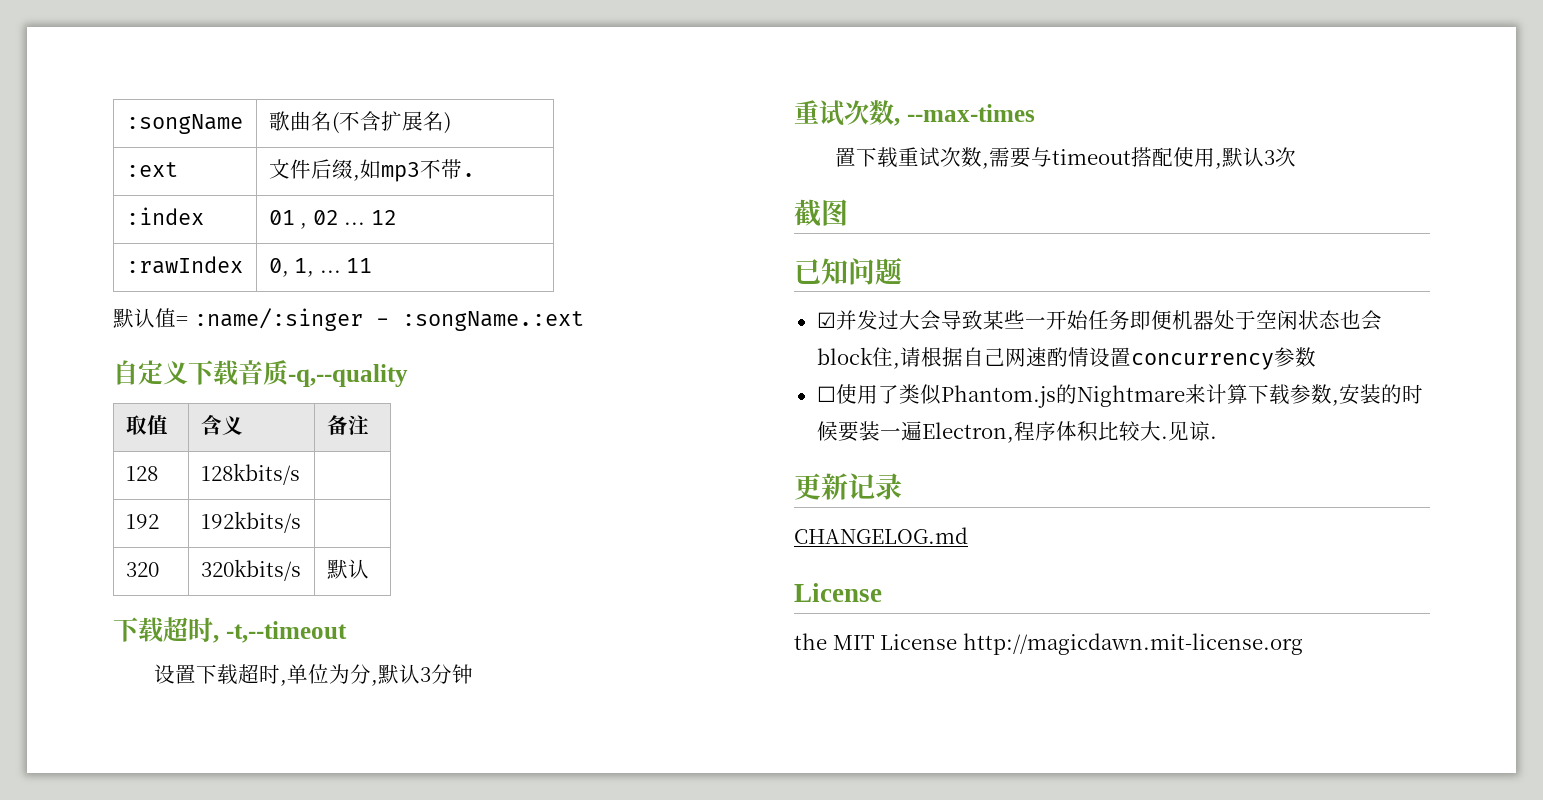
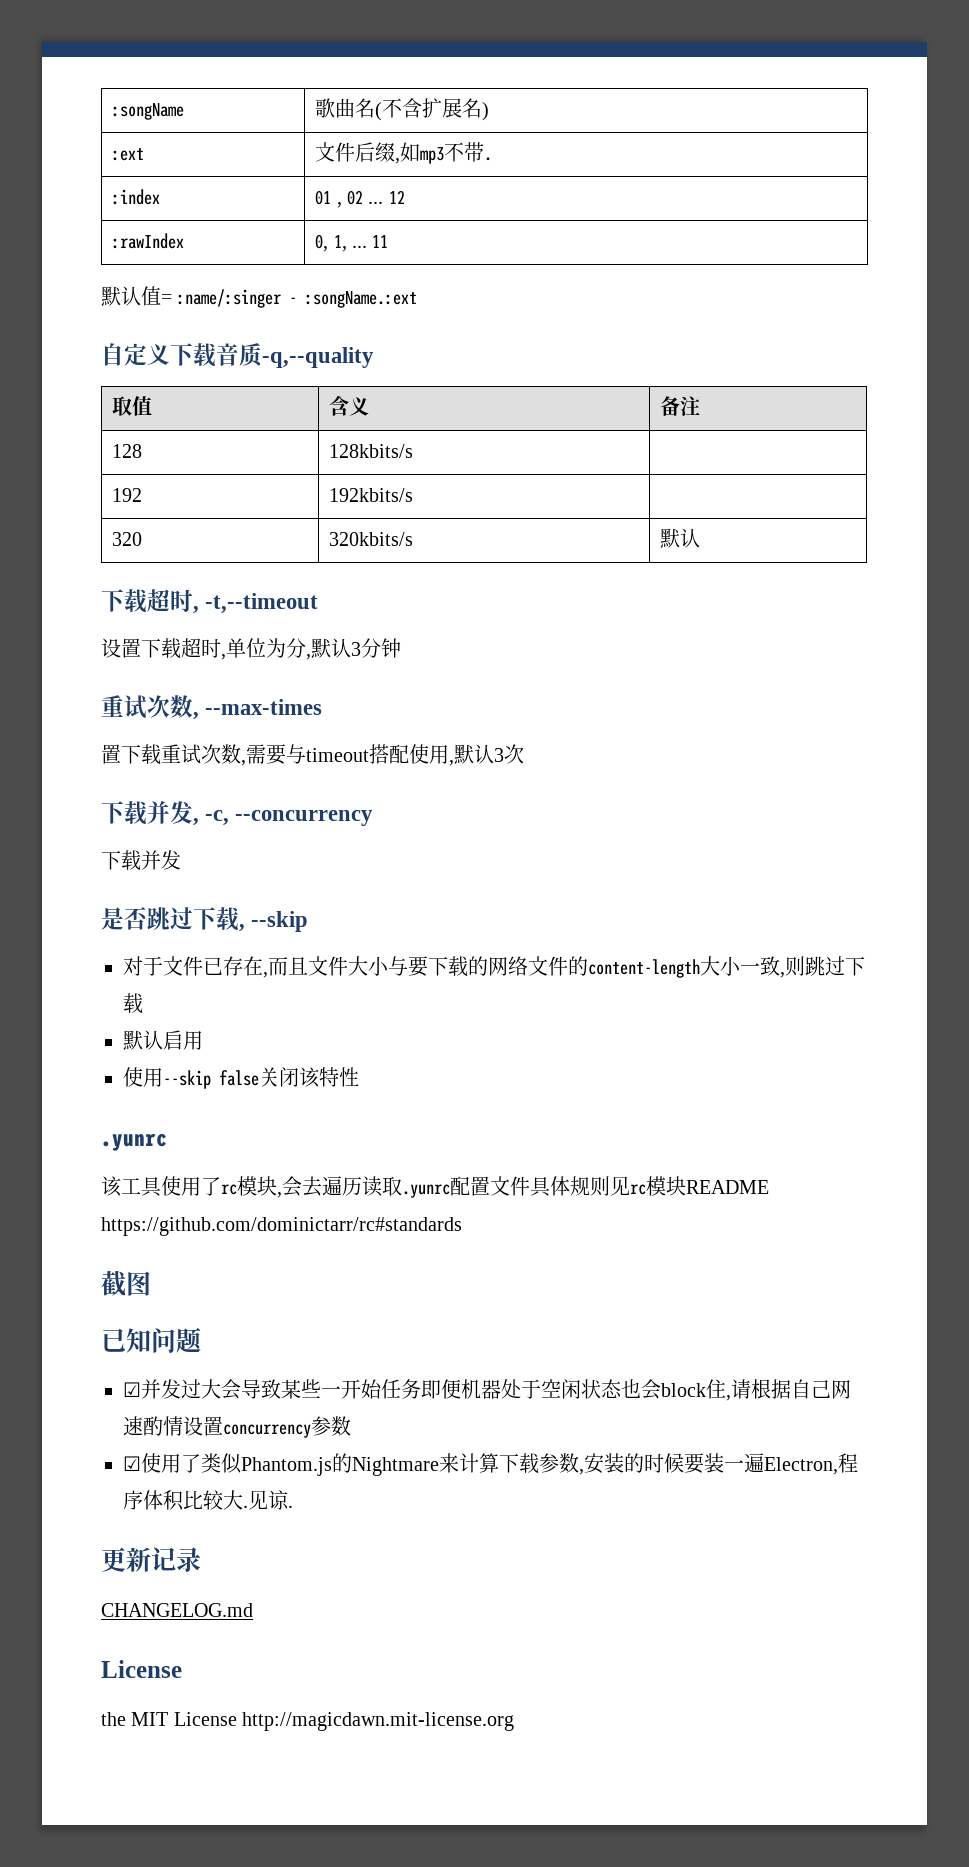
+ 下载并发, -c, --concurrency
+ 下载并发
+ 是否跳过下载, --skip
+ 对于文件已存在,而且文件大小与要下载的网络文件的content-length大小一致,则跳过下载
+ 默认启用
+ 使用--skip false关闭该特性
+ .yunrc
+ 该工具使用了rc模块,会去遍历读取.yunrc配置文件具体规则见rc模块README https://github.com/dominictarr/rc#standards
- ☐使用了类似Phantom.js的Nightmare来计算下载参数,安装的时候要装一遍Electron,程序体积比较大.
+ ☑使用了类似Phantom.js的Nightmare来计算下载参数,安装的时候要装一遍Electron,程序体积比较大.

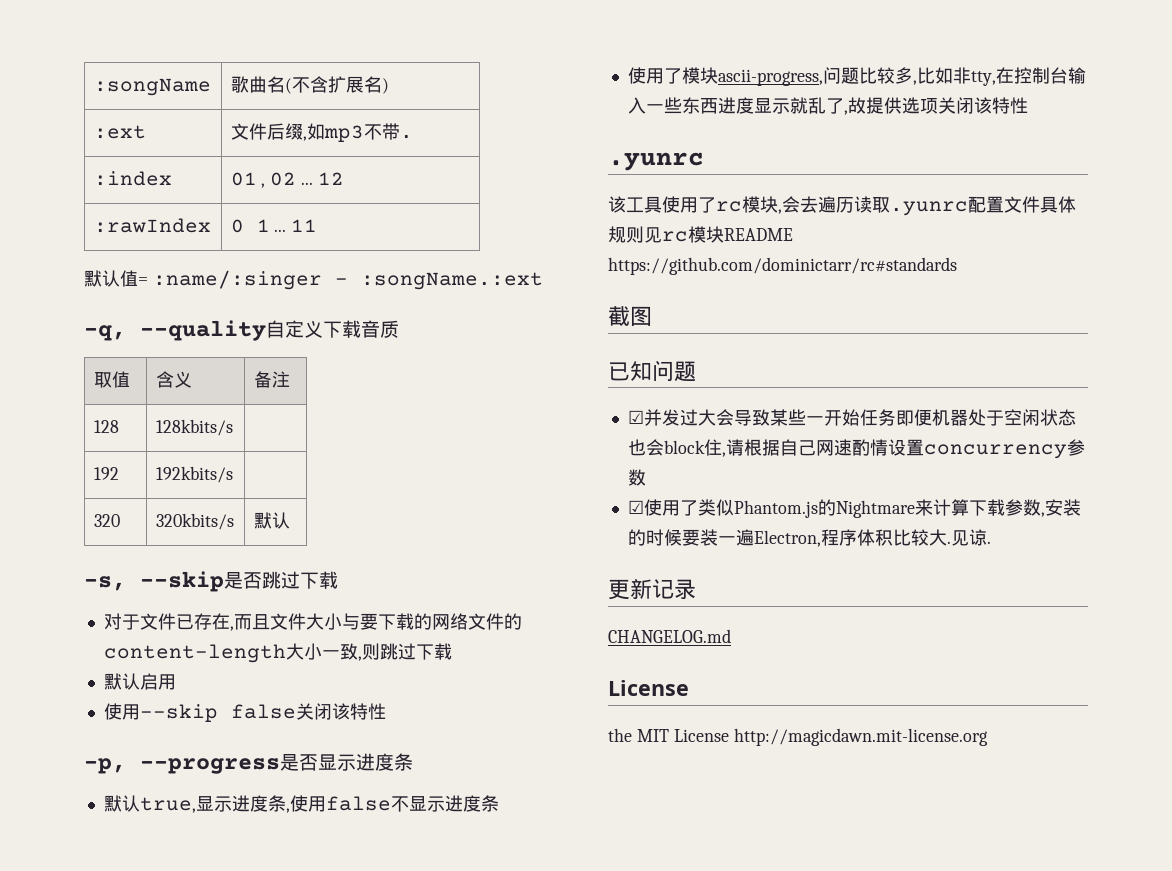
- :rawIndex | 0, 1, ... 11
+ :rawIndex | 0 1 ... 11
- 自定义下载音质-q,--quality
+ -q, --quality自定义下载音质
- 下载超时, -t,--timeout
- 设置下载超时,单位为分,默认3分钟
- 重试次数, --max-times
- 置下载重试次数,需要与timeout搭配使用,默认3次
- 下载并发, -c, --concurrency
- 下载并发
- 是否跳过下载, --skip
+ -s, --skip是否跳过下载
+ -p, --progress是否显示进度条
+ 默认true,显示进度条,使用false不显示进度条
+ 使用了模块ascii-progress,问题比较多,比如非tty,在控制台输入一些东西进度显示就乱了,故提供选项关闭该特性

